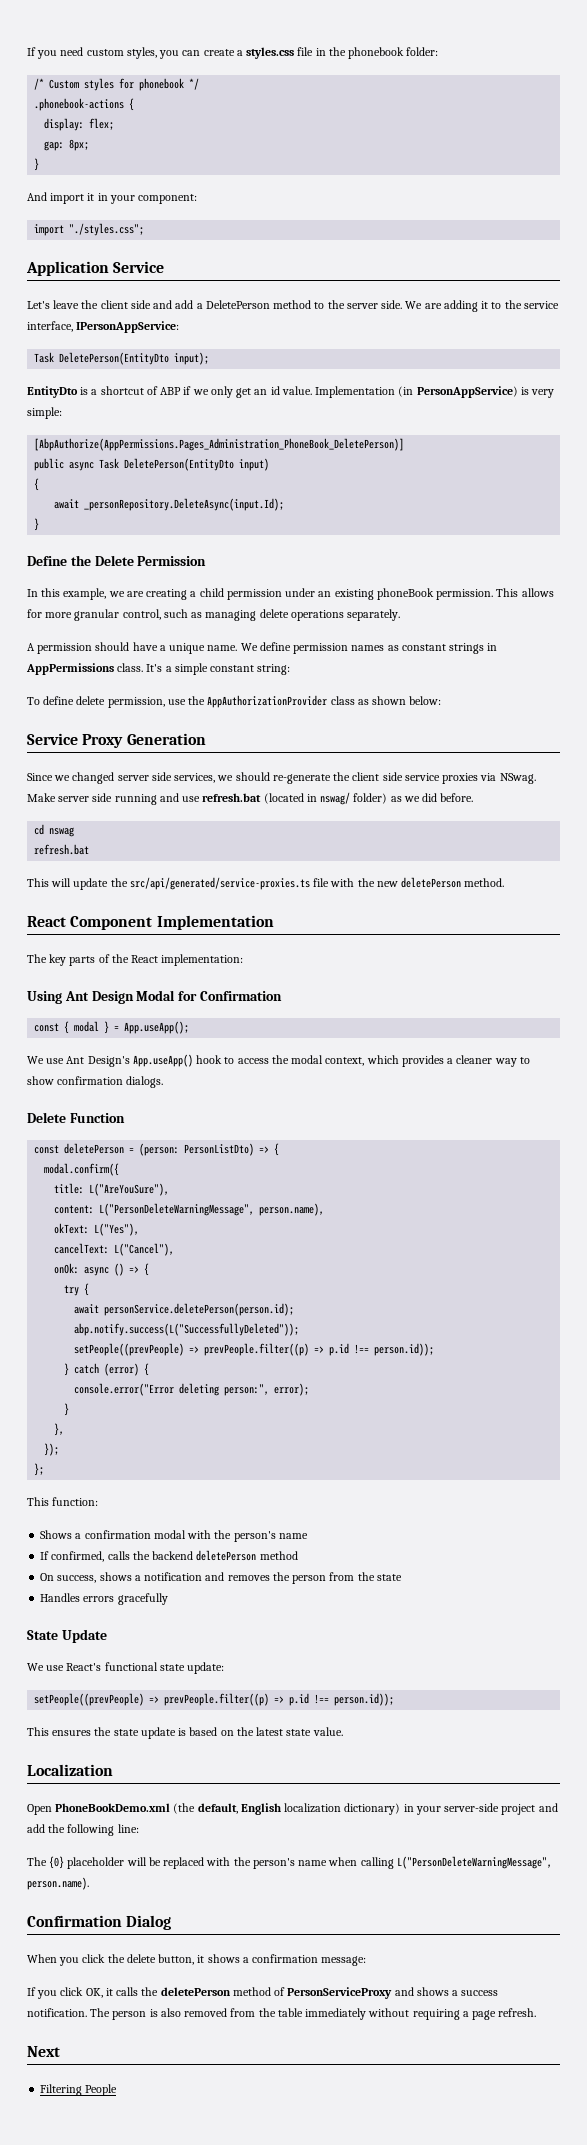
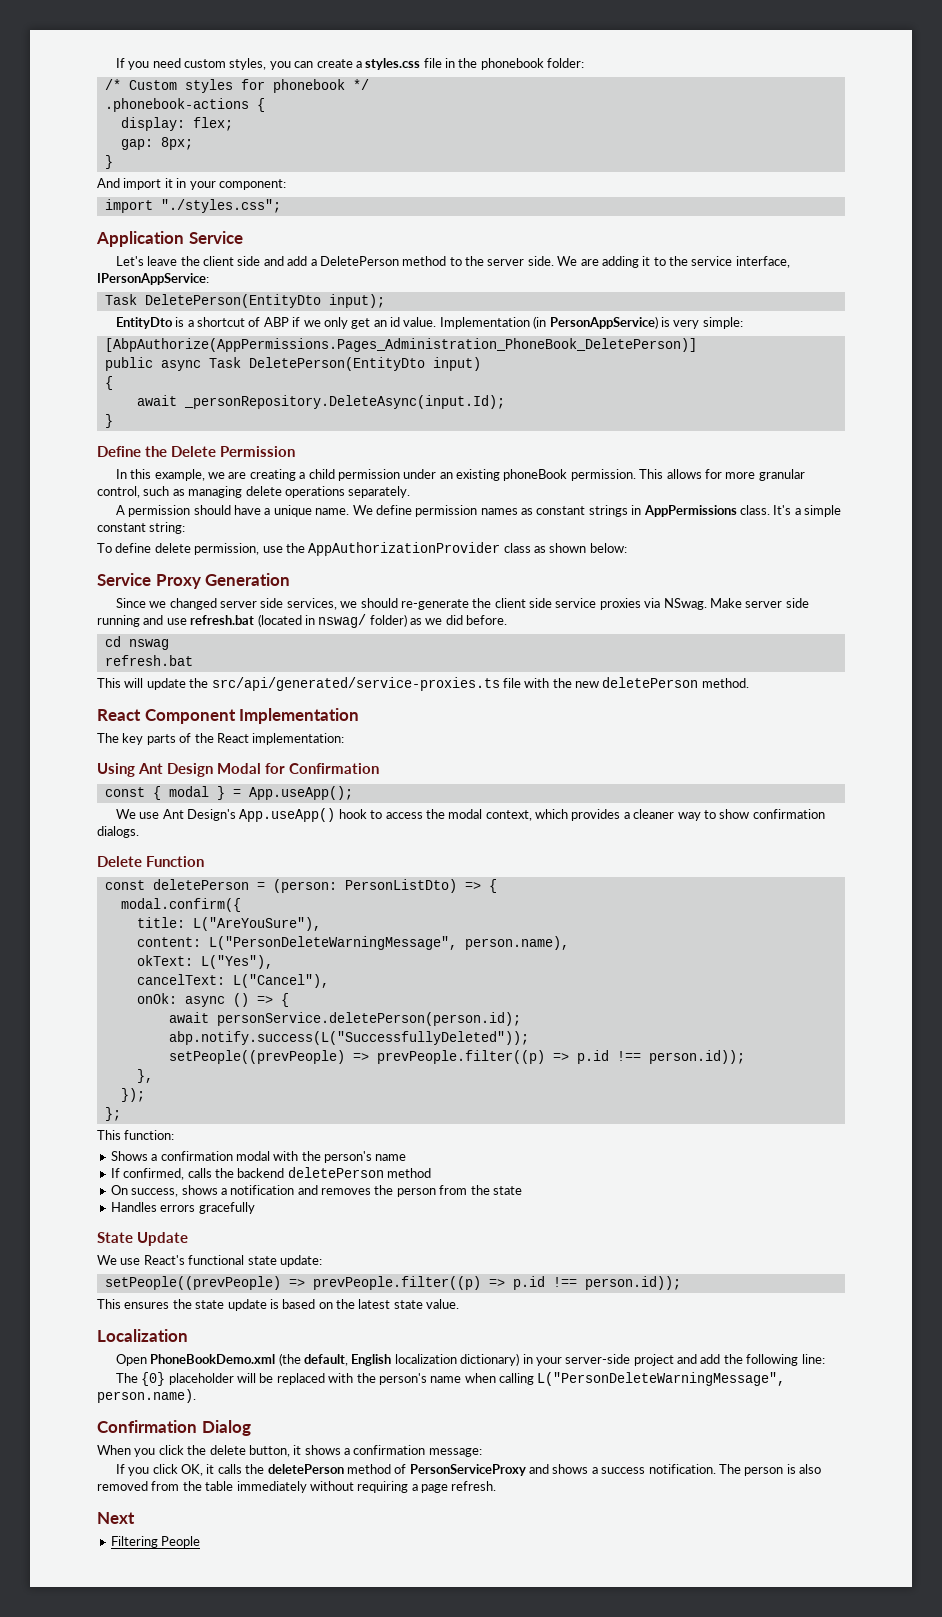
- try {
- } catch (error) {
- console.error("Error deleting person:", error);
- }

